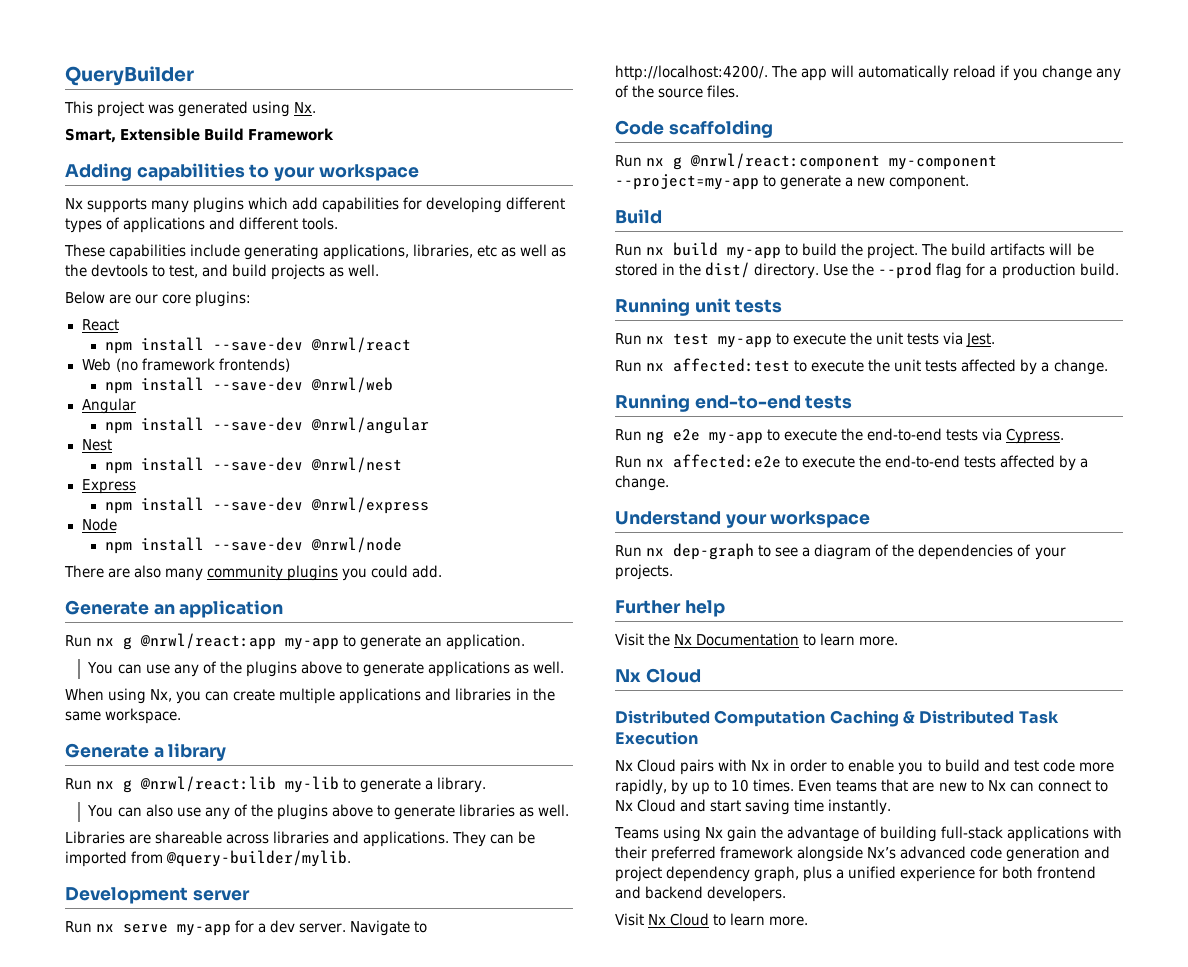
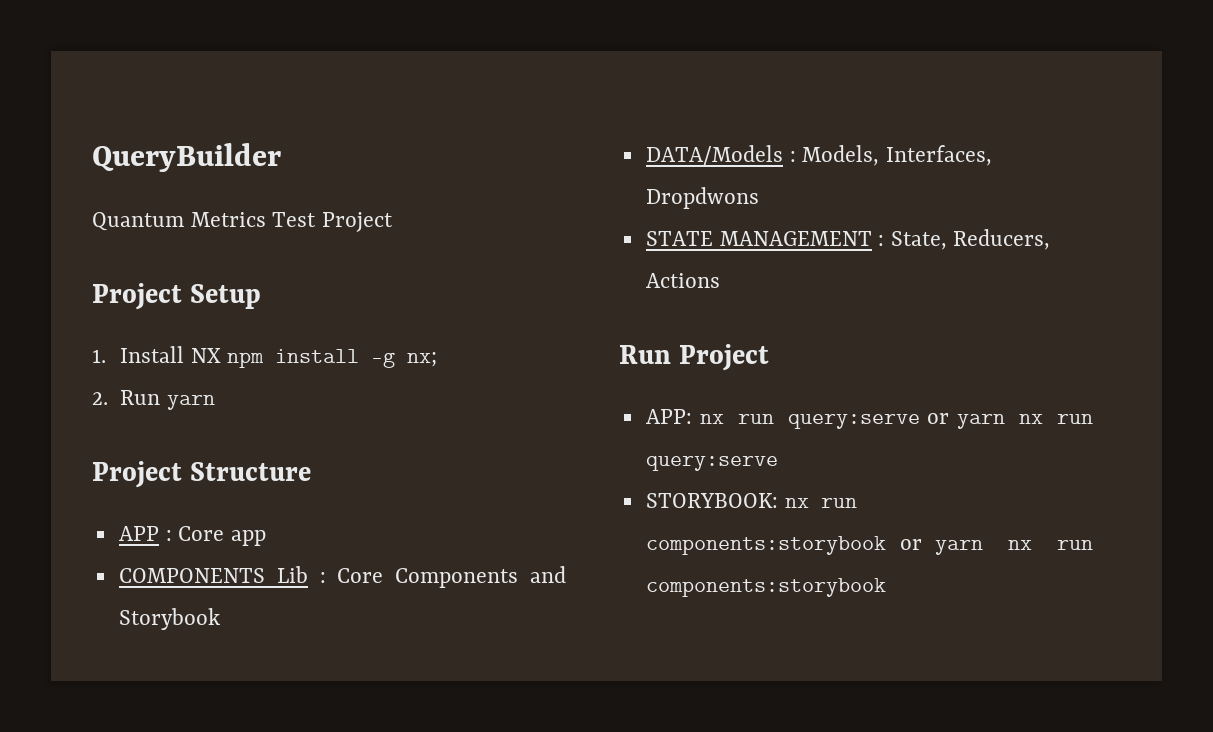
- This project was generated using Nx.
- Smart, Extensible Build Framework
- Adding capabilities to your workspace
- Nx supports many plugins which add capabilities for developing different types of applications and different tools.
- These capabilities include generating applications, libraries, etc as well as the devtools to test, and build projects as well.
- Below are our core plugins:
- React
- npm install --save-dev @nrwl/react
- Web (no framework frontends)
- npm install --save-dev @nrwl/web
- Angular
- npm install --save-dev @nrwl/angular
- Nest
- npm install --save-dev @nrwl/nest
- Express
- npm install --save-dev @nrwl/express
- Node
- npm install --save-dev @nrwl/node
- There are also many community plugins you could add.
- Generate an application
- Run nx g @nrwl/react:app my-app to generate an application.
- You can use any of the plugins above to generate applications as well.
- When using Nx, you can create multiple applications and libraries in the same workspace.
- Generate a library
- Run nx g @nrwl/react:lib my-lib to generate a library.
- You can also use any of the plugins above to generate libraries as well.
- Libraries are shareable across libraries and applications. They can be imported from @query-builder/mylib.
- Development server
- Run nx serve my-app for a dev server. Navigate to http://localhost:4200/. The app will automatically reload if you change any of the source files.
- Code scaffolding
- Run nx g @nrwl/react:component my-component --project=my-app to generate a new component.
- Build
- Run nx build my-app to build the project. The build artifacts will be stored in the dist/ directory. Use the --prod flag for a production build.
- Running unit tests
- Run nx test my-app to execute the unit tests via Jest.
- Run nx affected:test to execute the unit tests affected by a change.
- Running end-to-end tests
- Run ng e2e my-app to execute the end-to-end tests via Cypress.
- Run nx affected:e2e to execute the end-to-end tests affected by a change.
- Understand your workspace
- Run nx dep-graph to see a diagram of the dependencies of your projects.
- Further help
- Visit the Nx Documentation to learn more.
- Nx Cloud
- Distributed Computation Caching & Distributed Task Execution
- Nx Cloud pairs with Nx in order to enable you to build and test code more rapidly, by up to 10 times. Even teams that are new to Nx can connect to Nx Cloud and start saving time instantly.
- Teams using Nx gain the advantage of building full-stack applications with their preferred framework alongside Nx’s advanced code generation and project dependency graph, plus a unified experience for both frontend and backend developers.
- Visit Nx Cloud to learn more.
+ Quantum Metrics Test Project
+ Project Setup
+ 1. Install NX npm install -g nx;
+ 2. Run yarn
+ Project Structure
+ APP : Core app
+ COMPONENTS Lib : Core Components and Storybook
+ DATA/Models : Models, Interfaces, Dropdwons
+ STATE MANAGEMENT : State, Reducers, Actions
+ Run Project
+ APP: nx run query:serve or yarn nx run query:serve
+ STORYBOOK: nx run components:storybook or yarn nx run components:storybook

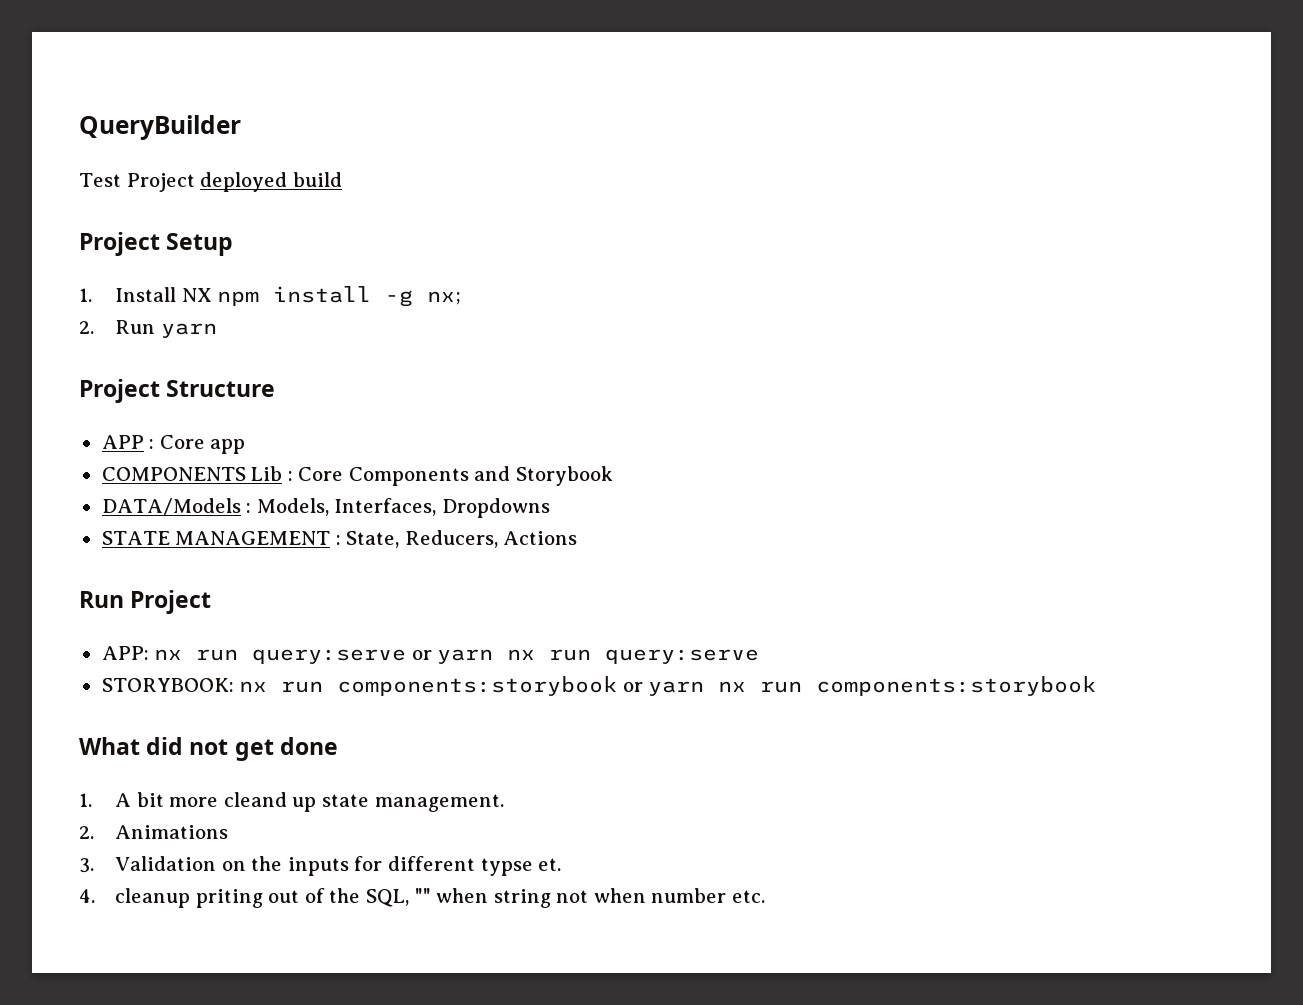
- Quantum Metrics Test Project
+ Test Project deployed build
- DATA/Models : Models, Interfaces, Dropdwons
+ DATA/Models : Models, Interfaces, Dropdowns
+ What did not get done
+ 1. A bit more cleand up state management.
+ 2. Animations
+ 3. Validation on the inputs for different typse et.
+ 4. cleanup priting out of the SQL, "" when string not when number etc.

